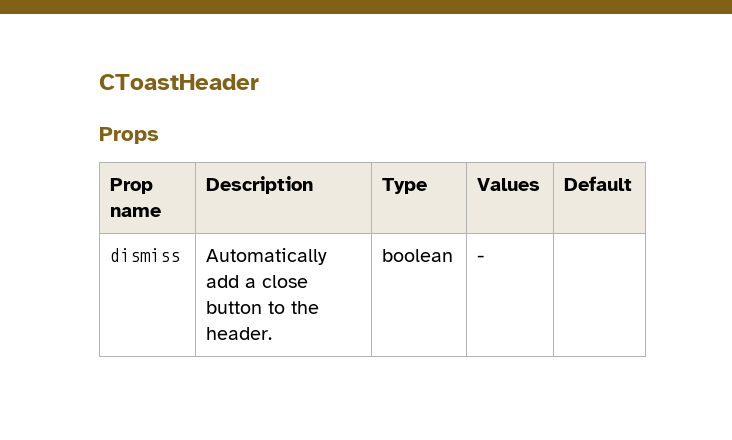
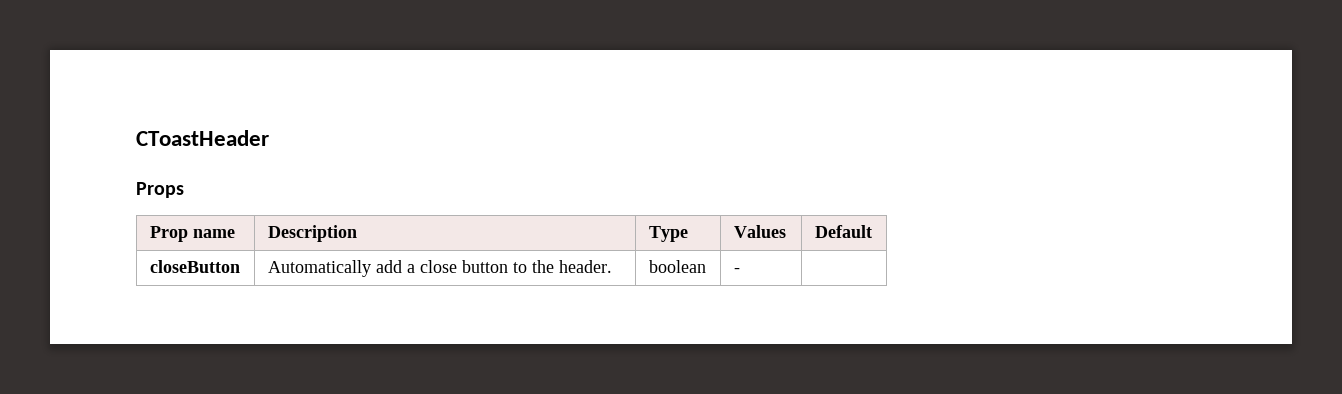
- dismiss | Automatically add a close button to the header. | boolean | - |
+ closeButton | Automatically add a close button to the header. | boolean | - |

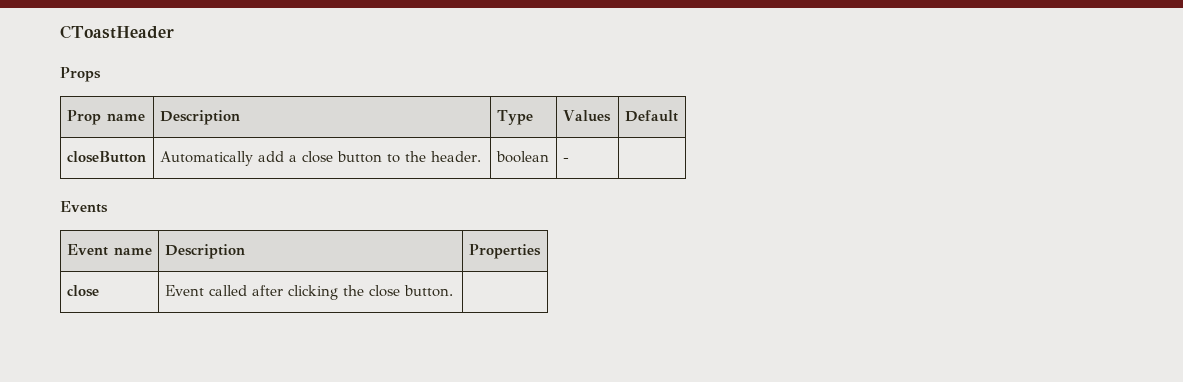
+ Events
+ Event name | Description | Properties
+ close | Event called after clicking the close button. |

